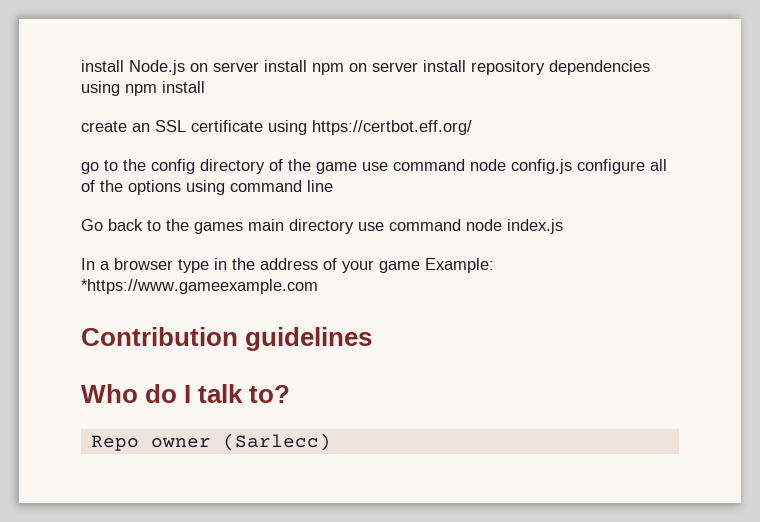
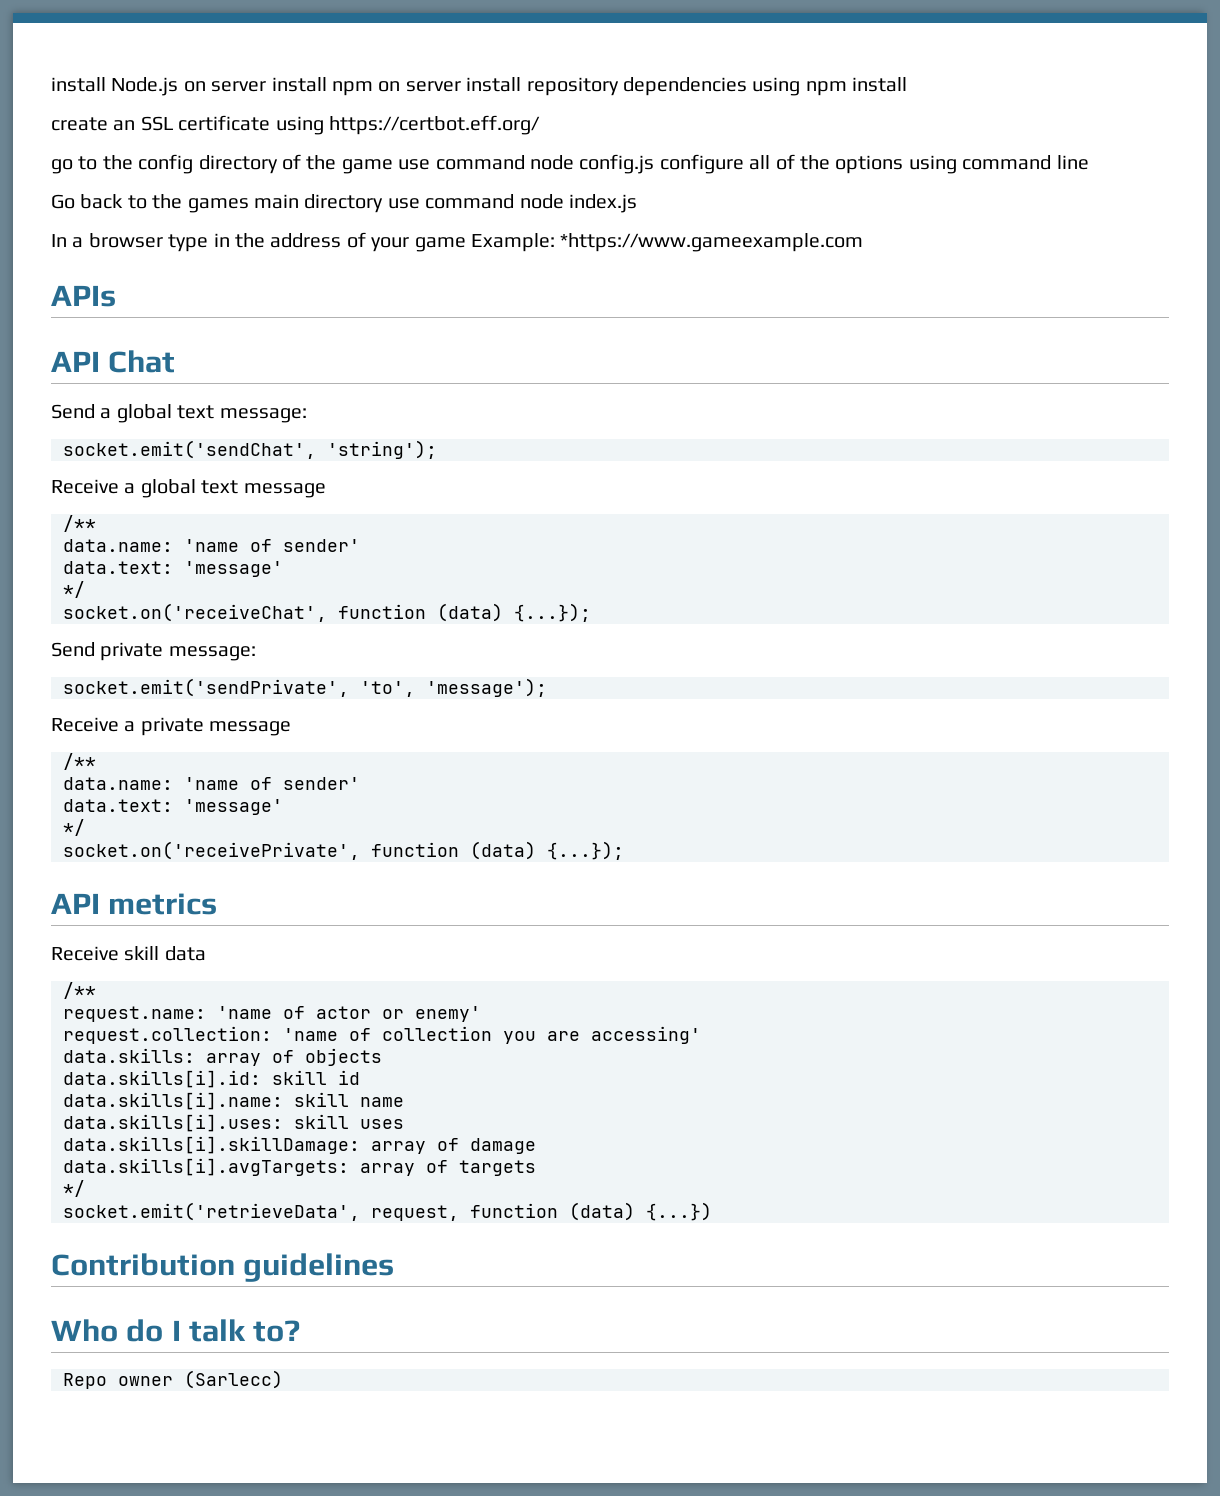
+ APIs
+ API Chat
+ Send a global text message:
+ socket.emit('sendChat', 'string');
+ Receive a global text message
+ /**
+ data.name: 'name of sender'
+ data.text: 'message'
+ */
+ socket.on('receiveChat', function (data) {...});
+ Send private message:
+ socket.emit('sendPrivate', 'to', 'message');
+ Receive a private message
+ /**
+ data.name: 'name of sender'
+ data.text: 'message'
+ */
+ socket.on('receivePrivate', function (data) {...});
+ API metrics
+ Receive skill data
+ /**
+ request.name: 'name of actor or enemy'
+ request.collection: 'name of collection you are accessing'
+ data.skills: array of objects
+ data.skills[i].id: skill id
+ data.skills[i].name: skill name
+ data.skills[i].uses: skill uses
+ data.skills[i].skillDamage: array of damage
+ data.skills[i].avgTargets: array of targets
+ */
+ socket.emit('retrieveData', request, function (data) {...})

